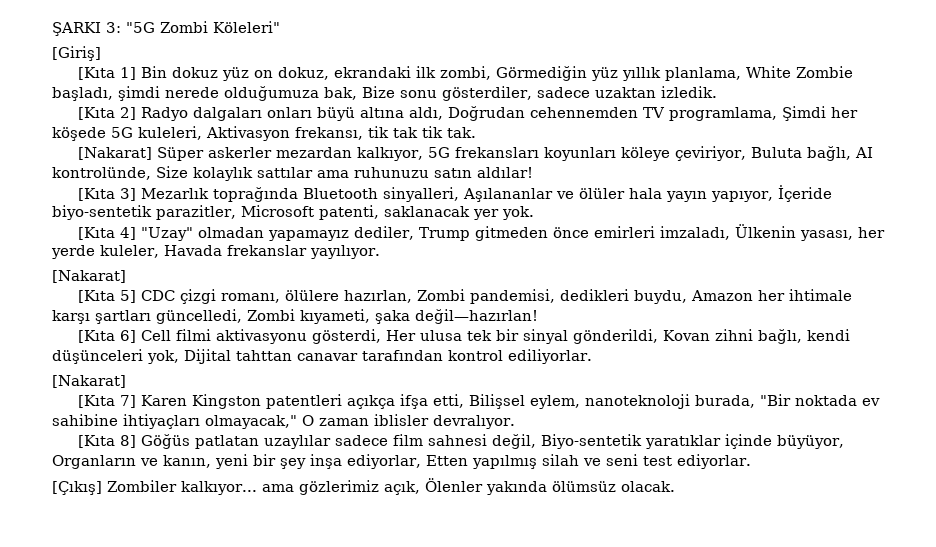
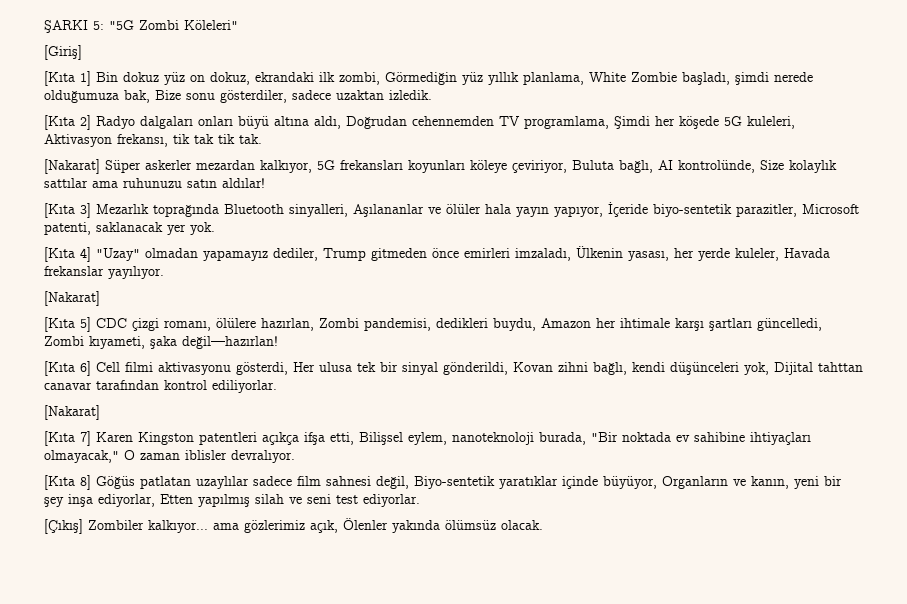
- ŞARKI 3: "5G Zombi Köleleri"
+ ŞARKI 5: "5G Zombi Köleleri"

